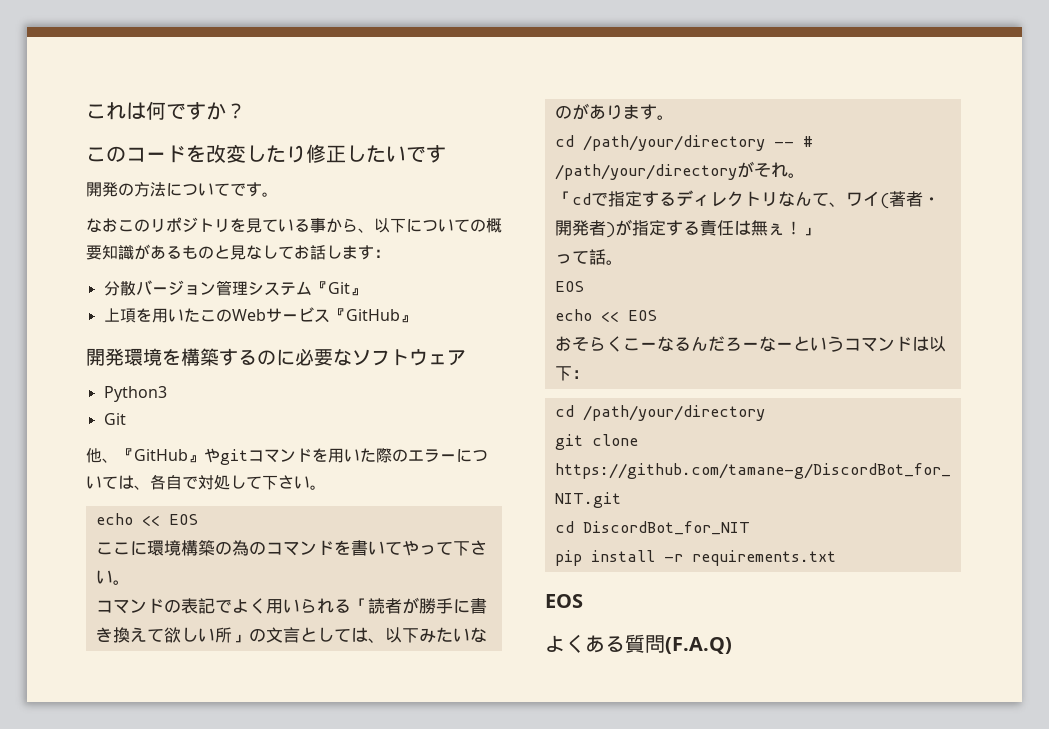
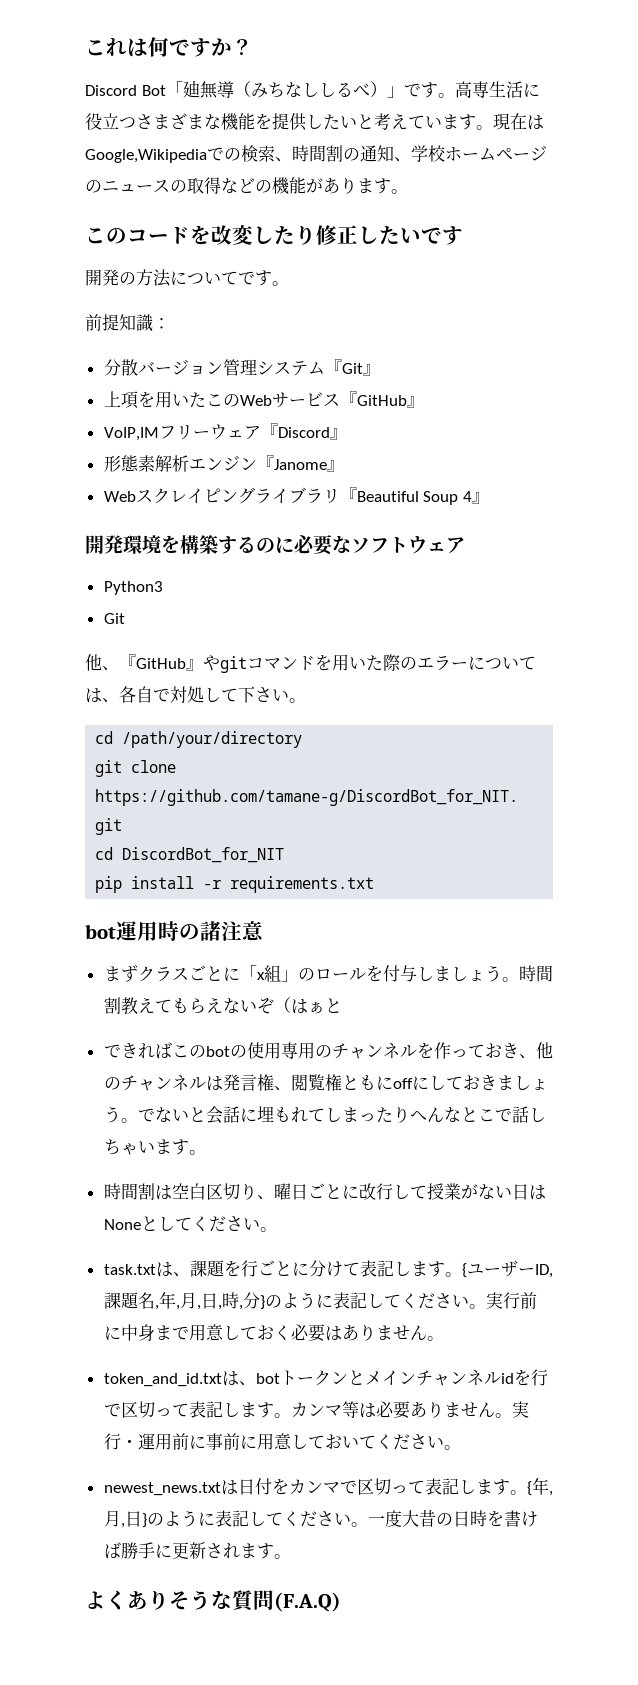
+ Discord Bot「廸無導（みちなししるべ）」です。高専生活に役立つさまざまな機能を提供したいと考えています。現在はGoogle,Wikipediaでの検索、時間割の通知、学校ホームページのニュースの取得などの機能があります。
- なおこのリポジトリを見ている事から、以下についての概要知識があるものと見なしてお話します：
+ 前提知識：
+ VoIP,IMフリーウェア『Discord』
+ 形態素解析エンジン『Janome』
+ Webスクレイピングライブラリ『Beautiful Soup 4』
  他、『GitHub』やgitコマンドを用いた際のエラーについては、各自で対処して下さい。
- echo << EOS
- ここに環境構築の為のコマンドを書いてやって下さい。
- コマンドの表記でよく用いられる「読者が勝手に書き換えて欲しい所」の文言としては、以下みたいなのがあります。
- cd /path/your/directory -- # /path/your/directoryがそれ。
- 「cdで指定するディレクトリなんて、ワイ(著者・開発者)が指定する責任は無ぇ！」
- って話。
- EOS
- echo << EOS
- おそらくこーなるんだろーなーというコマンドは以下：
  pip install -r requirements.txt
- EOS
+ bot運用時の諸注意
+ まずクラスごとに「x組」のロールを付与しましょう。時間割教えてもらえないぞ（はぁと
+ できればこのbotの使用専用のチャンネルを作っておき、他のチャンネルは発言権、閲覧権ともにoffにしておきましょう。でないと会話に埋もれてしまったりへんなとこで話しちゃいます。
+ 時間割は空白区切り、曜日ごとに改行して授業がない日はNoneとしてください。
+ task.txtは、課題を行ごとに分けて表記します。{ユーザーID,課題名,年,月,日,時,分}のように表記してください。実行前に中身まで用意しておく必要はありません。
+ token_and_id.txtは、botトークンとメインチャンネルidを行で区切って表記します。カンマ等は必要ありません。実行・運用前に事前に用意しておいてください。
+ newest_news.txtは日付をカンマで区切って表記します。{年,月,日}のように表記してください。一度大昔の日時を書けば勝手に更新されます。
- よくある質問(F.A.Q)
+ よくありそうな質問(F.A.Q)

